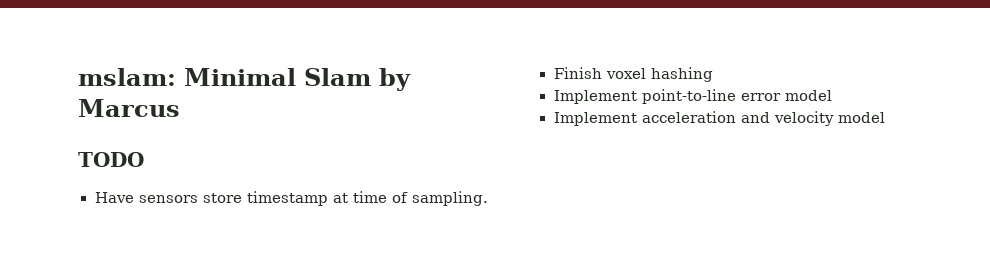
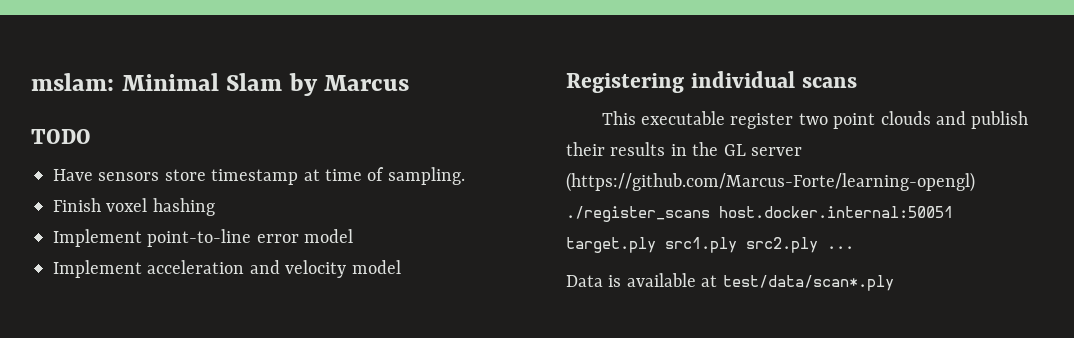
+ Registering individual scans
+ This executable register two point clouds and publish their results in the GL server (https://github.com/Marcus-Forte/learning-opengl) ./register_scans host.docker.internal:50051 target.ply src1.ply src2.ply ...
+ Data is available at test/data/scan*.ply

